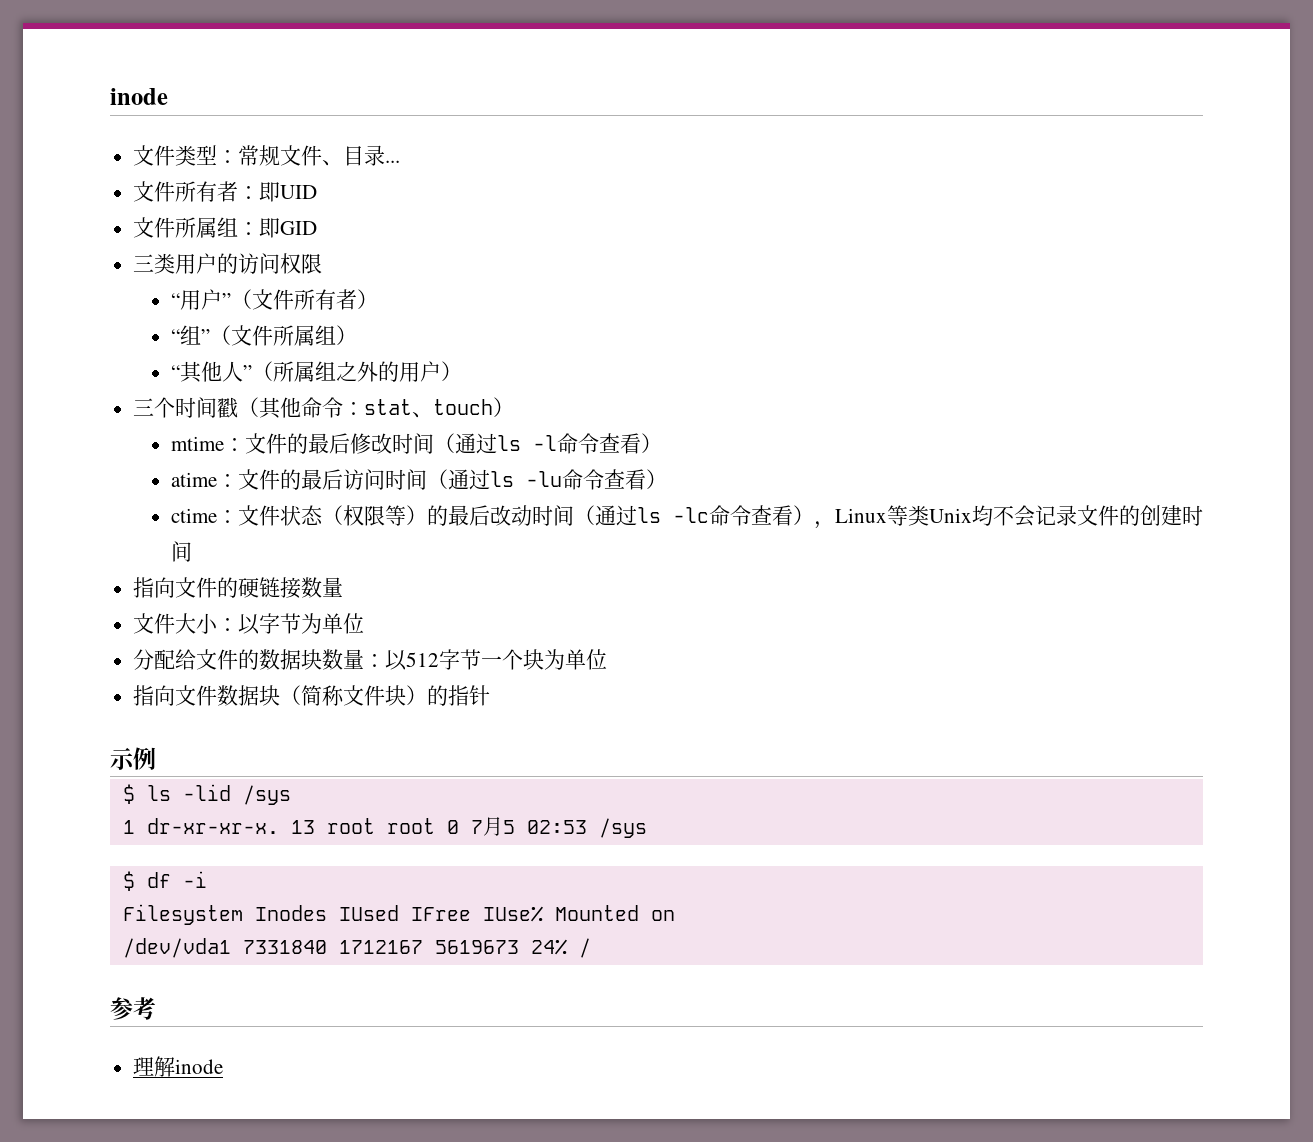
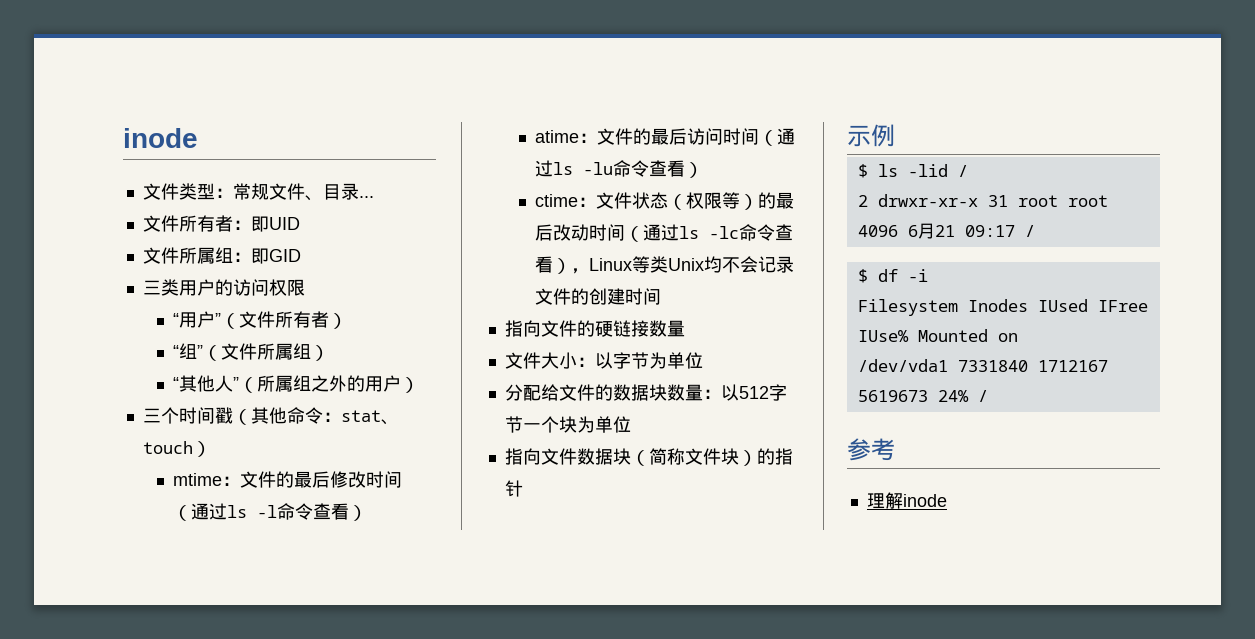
- $ ls -lid /sys
- 1 dr-xr-xr-x. 13 root root 0 7月5 02:53 /sys
+ $ ls -lid /
+ 2 drwxr-xr-x 31 root root 4096 6月21 09:17 /

